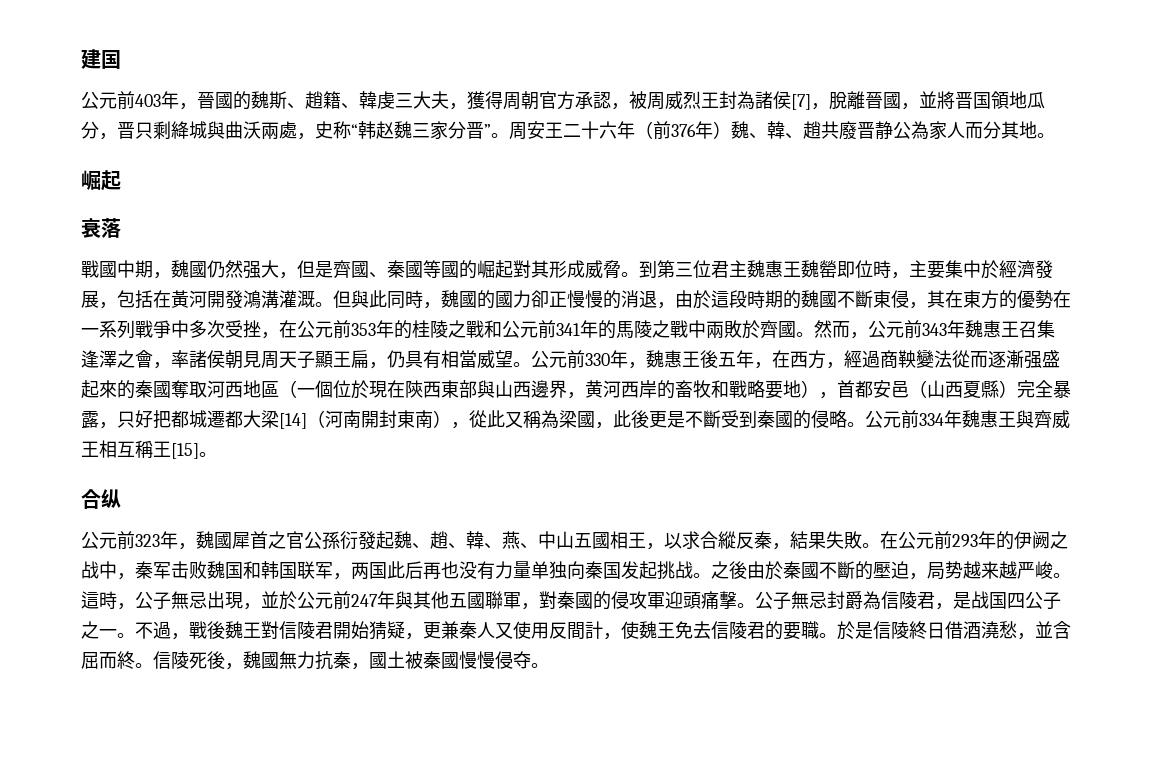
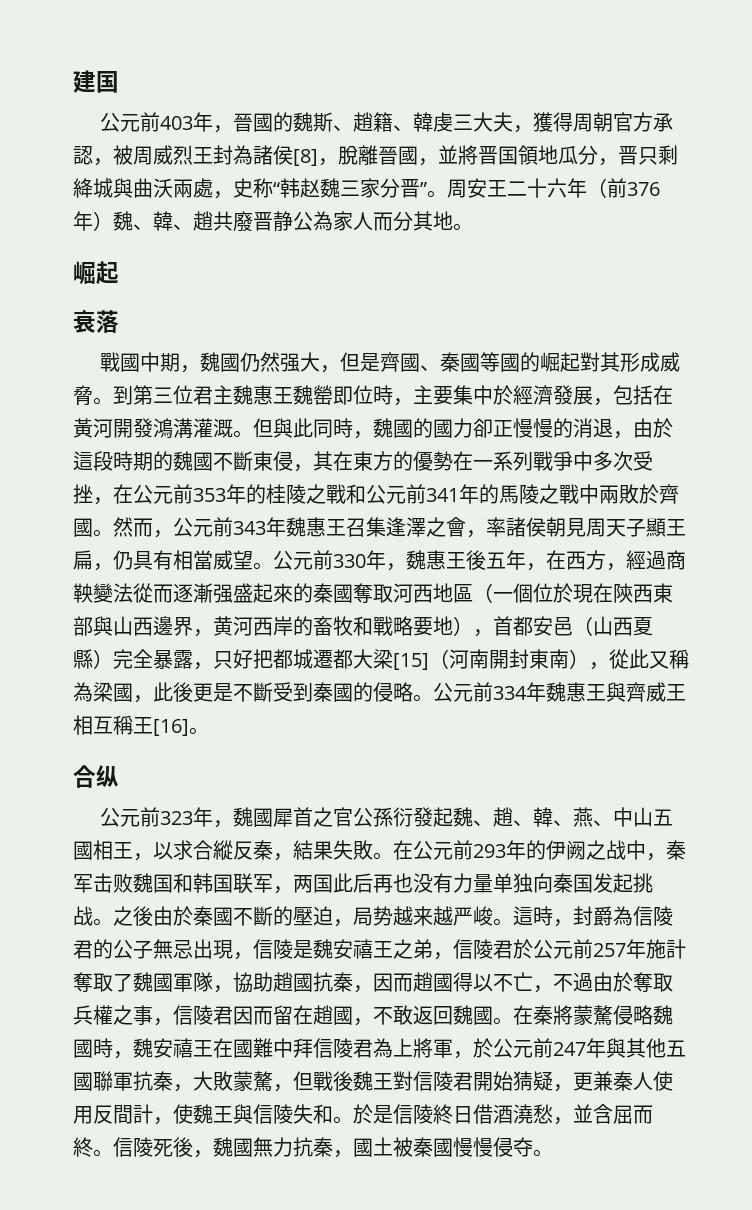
- 公元前403年，晉國的魏斯、趙籍、韓虔三大夫，獲得周朝官方承認，被周威烈王封為諸侯[7]，脫離晉國，並將晋国領地瓜分，晋只剩絳城與曲沃兩處，史称“韩赵魏三家分晋”。
+ 公元前403年，晉國的魏斯、趙籍、韓虔三大夫，獲得周朝官方承認，被周威烈王封為諸侯[8]，脫離晉國，並將晋国領地瓜分，晋只剩絳城與曲沃兩處，史称“韩赵魏三家分晋”。
- 公元前330年，魏惠王後五年，在西方，經過商鞅變法從而逐漸强盛起來的秦國奪取河西地區（一個位於現在陝西東部與山西邊界，黄河西岸的畜牧和戰略要地），首都安邑（山西夏縣）完全暴露，只好把都城遷都大梁[14]（河南開封東南），從此又稱為梁國，此後更是不斷受到秦國的侵略。
+ 公元前330年，魏惠王後五年，在西方，經過商鞅變法從而逐漸强盛起來的秦國奪取河西地區（一個位於現在陝西東部與山西邊界，黄河西岸的畜牧和戰略要地），首都安邑（山西夏縣）完全暴露，只好把都城遷都大梁[15]（河南開封東南），從此又稱為梁國，此後更是不斷受到秦國的侵略。
- 公元前334年魏惠王與齊威王相互稱王[15]。
+ 公元前334年魏惠王與齊威王相互稱王[16]。
- 這時，公子無忌出現，並於公元前247年與其他五國聯軍，對秦國的侵攻軍迎頭痛擊。公子無忌封爵為信陵君，是战国四公子之一。不過，戰後魏王對信陵君開始猜疑，更兼秦人又使用反間計，使魏王免去信陵君的要職。
+ 這時，封爵為信陵君的公子無忌出現，信陵是魏安禧王之弟，信陵君於公元前257年施計奪取了魏國軍隊，協助趙國抗秦，因而趙國得以不亡，不過由於奪取兵權之事，信陵君因而留在趙國，不敢返回魏國。在秦將蒙驁侵略魏國時，魏安禧王在國難中拜信陵君為上將軍，於公元前247年與其他五國聯軍抗秦，大敗蒙驁，但戰後魏王對信陵君開始猜疑，更兼秦人使用反間計，使魏王與信陵失和。

